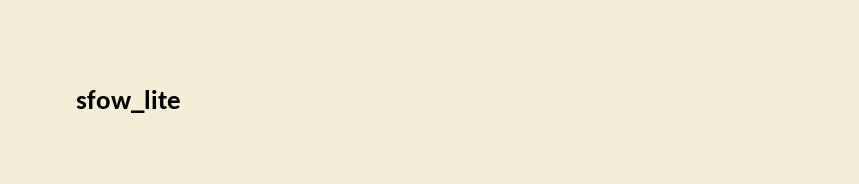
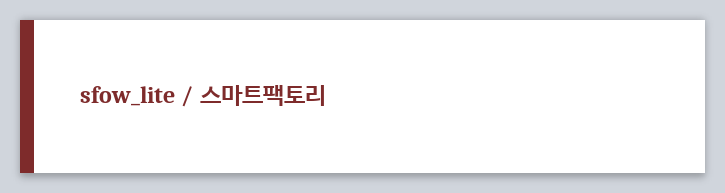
- sfow_lite
+ sfow_lite / 스마트팩토리

